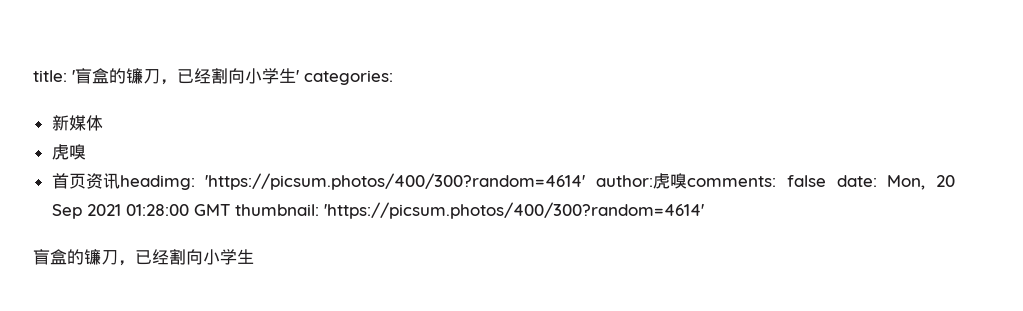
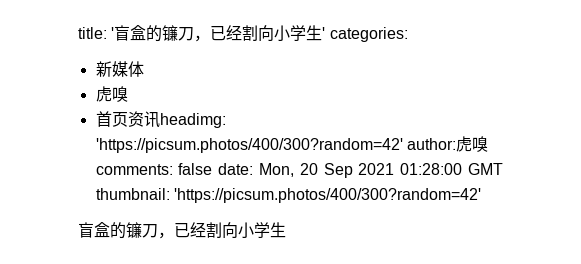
- 首页资讯headimg: 'https://picsum.photos/400/300?random=4614' author:虎嗅comments: false date: Mon, 20 Sep 2021 01:28:00 GMT thumbnail: 'https://picsum.photos/400/300?random=4614'
+ 首页资讯headimg: 'https://picsum.photos/400/300?random=42' author:虎嗅comments: false date: Mon, 20 Sep 2021 01:28:00 GMT thumbnail: 'https://picsum.photos/400/300?random=42'

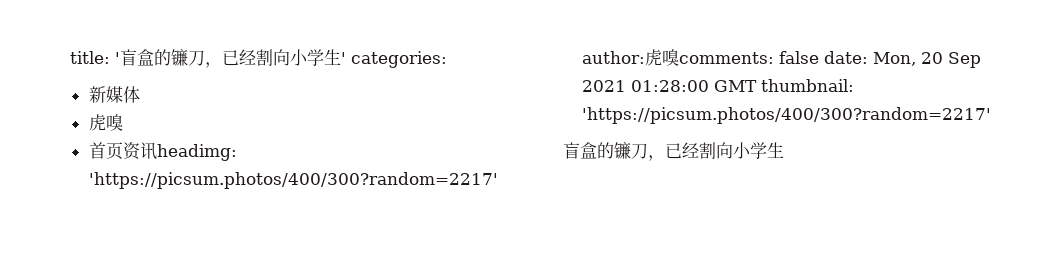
- 首页资讯headimg: 'https://picsum.photos/400/300?random=42' author:虎嗅comments: false date: Mon, 20 Sep 2021 01:28:00 GMT thumbnail: 'https://picsum.photos/400/300?random=42'
+ 首页资讯headimg: 'https://picsum.photos/400/300?random=2217' author:虎嗅comments: false date: Mon, 20 Sep 2021 01:28:00 GMT thumbnail: 'https://picsum.photos/400/300?random=2217'

